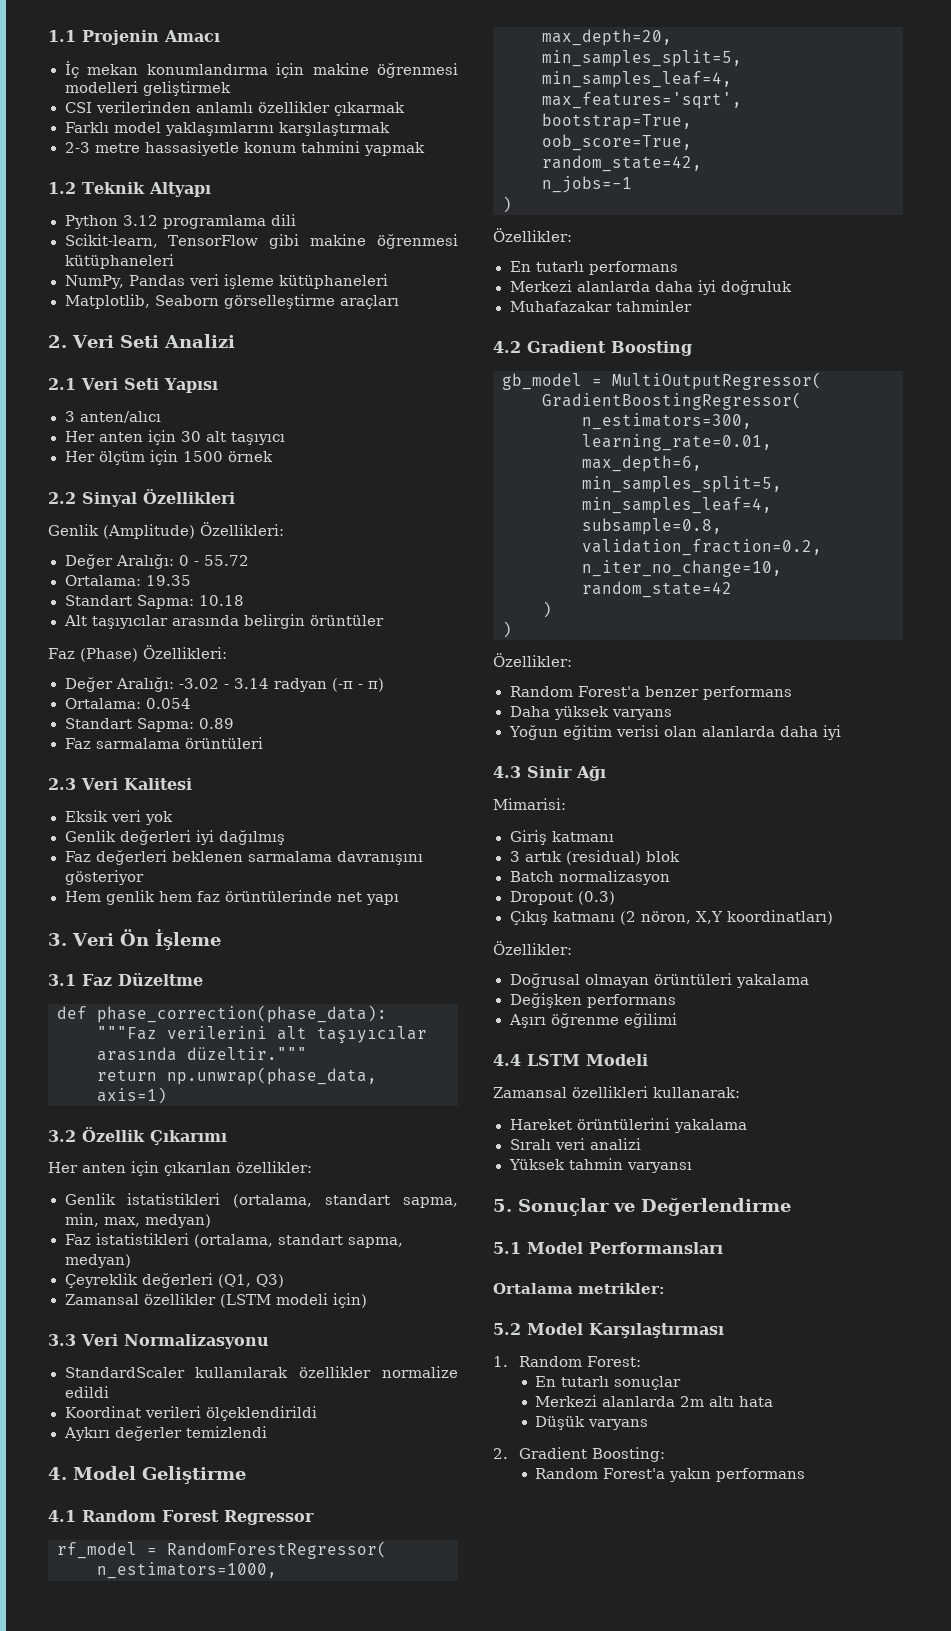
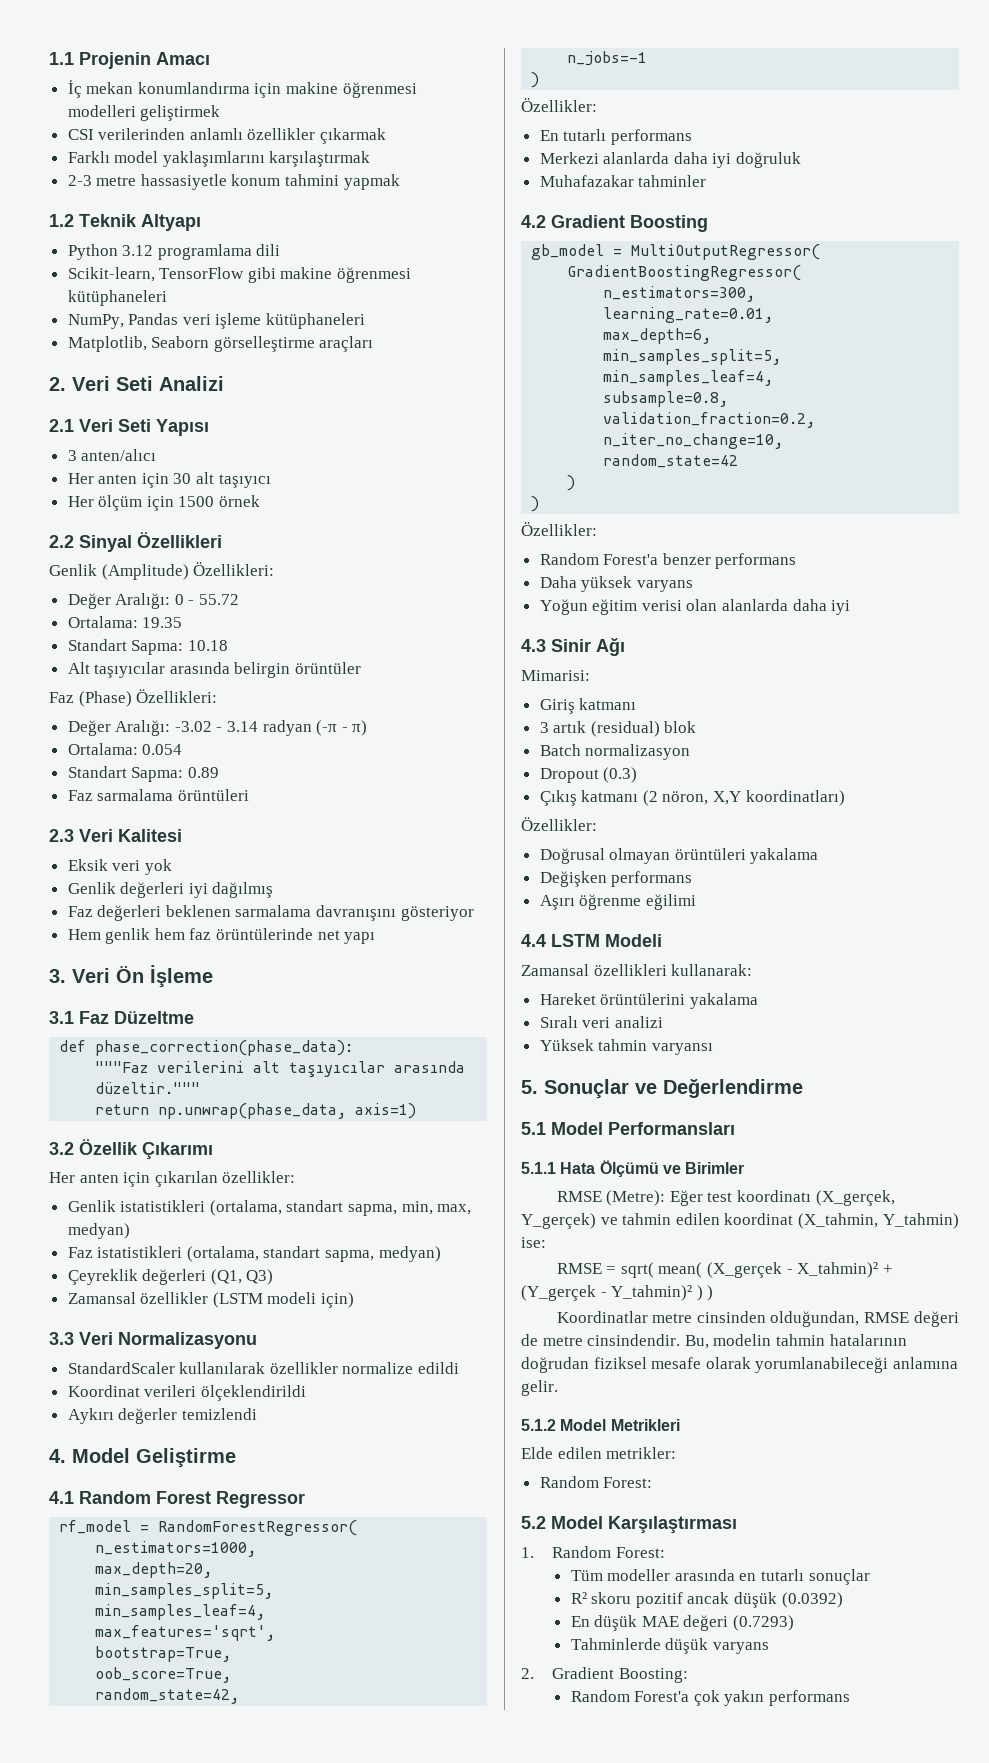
- Ortalama metrikler:
+ 5.1.1 Hata Ölçümü ve Birimler
+ RMSE (Metre): Eğer test koordinatı (X_gerçek, Y_gerçek) ve tahmin edilen koordinat (X_tahmin, Y_tahmin) ise:
+ RMSE = sqrt( mean( (X_gerçek - X_tahmin)² + (Y_gerçek - Y_tahmin)² ) )
+ Koordinatlar metre cinsinden olduğundan, RMSE değeri de metre cinsindendir. Bu, modelin tahmin hatalarının doğrudan fiziksel mesafe olarak yorumlanabileceği anlamına gelir.
+ 5.1.2 Model Metrikleri
+ Elde edilen metrikler:
+ Random Forest:
- En tutarlı sonuçlar
- Merkezi alanlarda 2m altı hata
- Düşük varyans
+ Tüm modeller arasında en tutarlı sonuçlar
+ R² skoru pozitif ancak düşük (0.0392)
+ En düşük MAE değeri (0.7293)
+ Tahminlerde düşük varyans
- Random Forest'a yakın performans
+ Random Forest'a çok yakın performans

